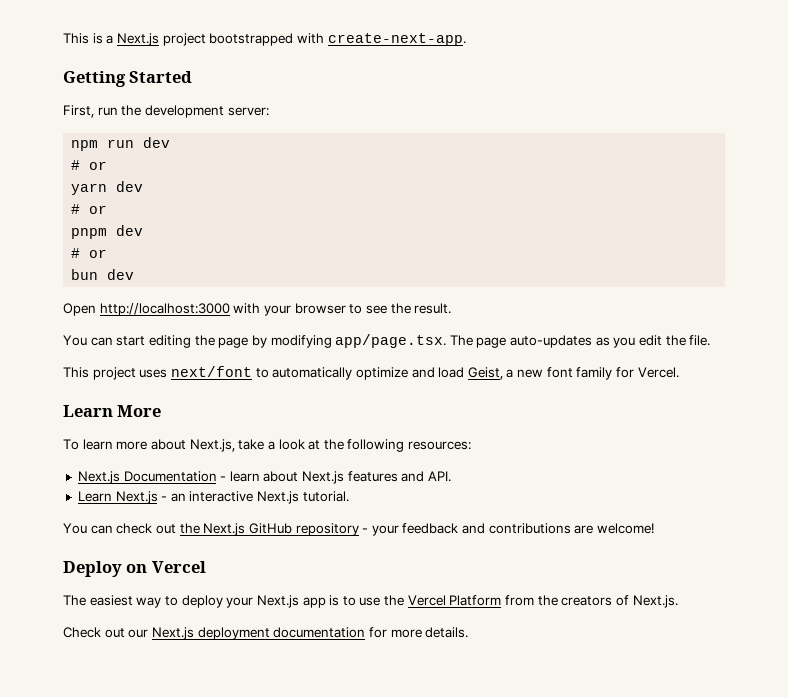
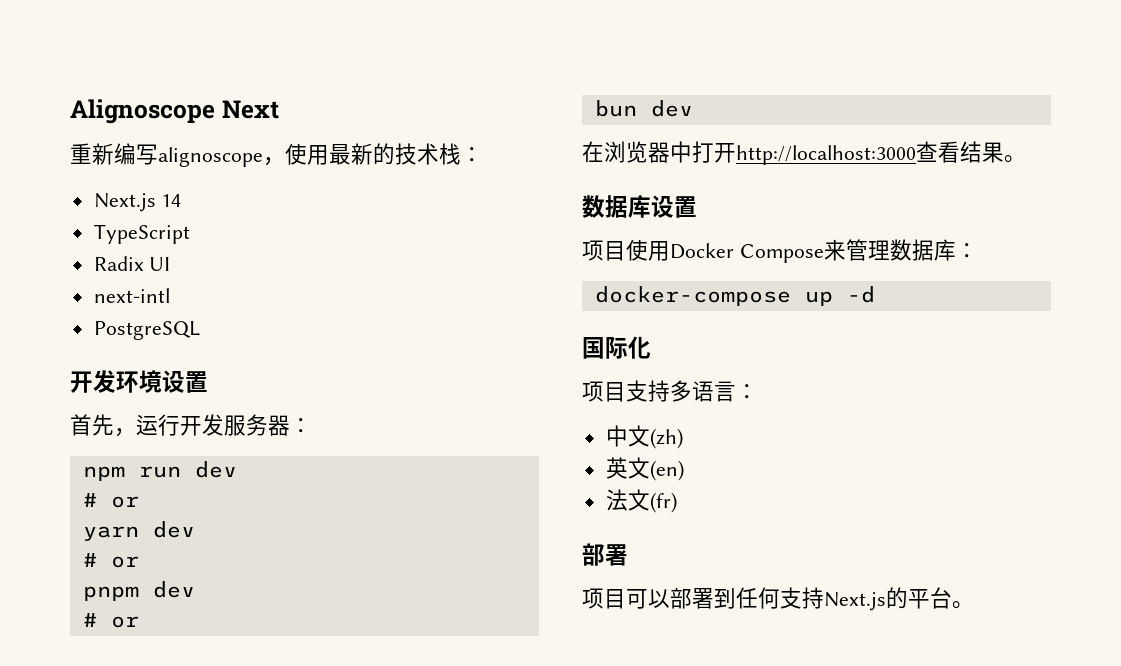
- This is a Next.js project bootstrapped with create-next-app.
- Getting Started
- First, run the development server:
+ Alignoscope Next
+ 重新编写alignoscope，使用最新的技术栈：
+ Next.js 14
+ TypeScript
+ Radix UI
+ next-intl
+ PostgreSQL
+ 开发环境设置
+ 首先，运行开发服务器：
- Open http://localhost:3000 with your browser to see the result.
- You can start editing the page by modifying app/page.tsx. The page auto-updates as you edit the file.
- This project uses next/font to automatically optimize and load Geist, a new font family for Vercel.
- Learn More
- To learn more about Next.js, take a look at the following resources:
- Next.js Documentation - learn about Next.js features and API.
- Learn Next.js - an interactive Next.js tutorial.
- You can check out the Next.js GitHub repository - your feedback and contributions are welcome!
- Deploy on Vercel
- The easiest way to deploy your Next.js app is to use the Vercel Platform from the creators of Next.js.
- Check out our Next.js deployment documentation for more details.
+ 在浏览器中打开http://localhost:3000查看结果。
+ 数据库设置
+ 项目使用Docker Compose来管理数据库：
+ docker-compose up -d
+ 国际化
+ 项目支持多语言：
+ 中文(zh)
+ 英文(en)
+ 法文(fr)
+ 部署
+ 项目可以部署到任何支持Next.js的平台。

